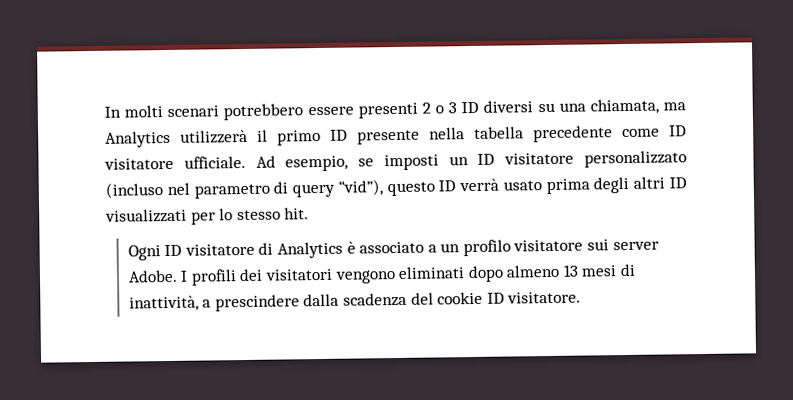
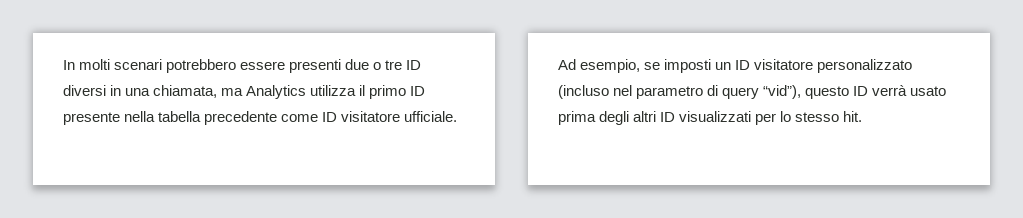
- In molti scenari potrebbero essere presenti 2 o 3 ID diversi su una chiamata, ma Analytics utilizzerà il primo ID presente nella tabella precedente come ID visitatore ufficiale.
+ In molti scenari potrebbero essere presenti due o tre ID diversi in una chiamata, ma Analytics utilizza il primo ID presente nella tabella precedente come ID visitatore ufficiale.
- Ogni ID visitatore di Analytics è associato a un profilo visitatore sui server Adobe. I profili dei visitatori vengono eliminati dopo almeno 13 mesi di inattività, a prescindere dalla scadenza del cookie ID visitatore.

